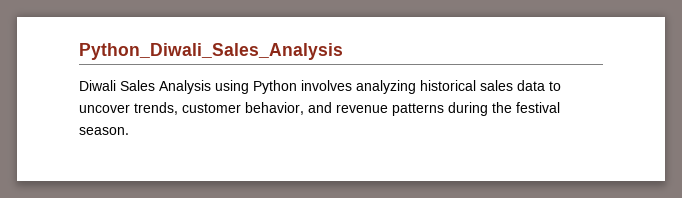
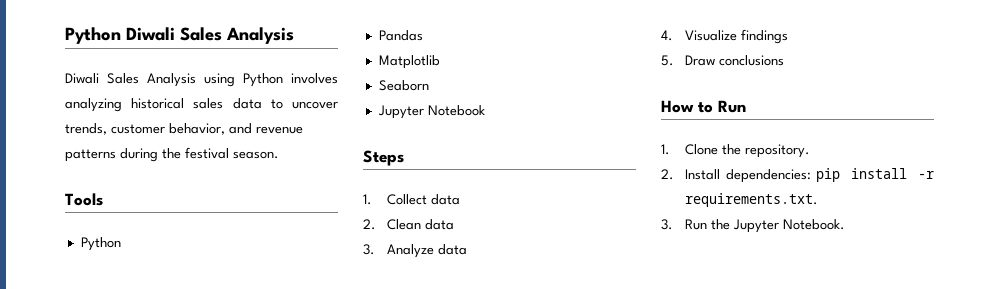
- Python_Diwali_Sales_Analysis
+ Python Diwali Sales Analysis
+ Tools
+ Python
+ Pandas
+ Matplotlib
+ Seaborn
+ Jupyter Notebook
+ Steps
+ 1. Collect data
+ 2. Clean data
+ 3. Analyze data
+ 4. Visualize findings
+ 5. Draw conclusions
+ How to Run
+ 1. Clone the repository.
+ 2. Install dependencies: pip install -r requirements.txt.
+ 3. Run the Jupyter Notebook.

